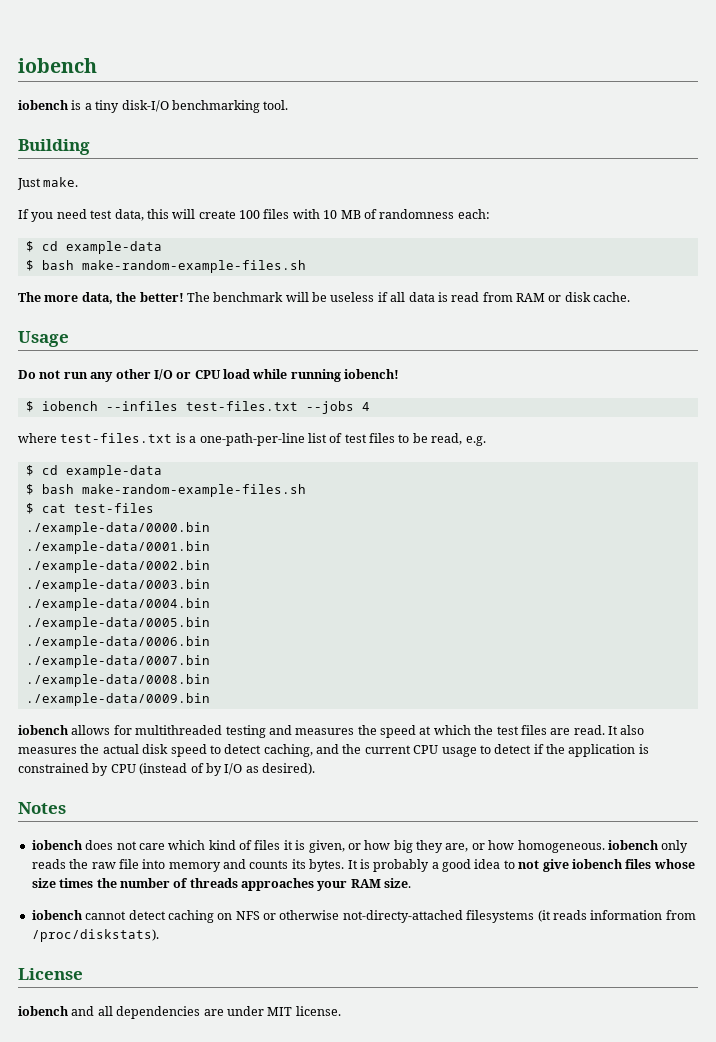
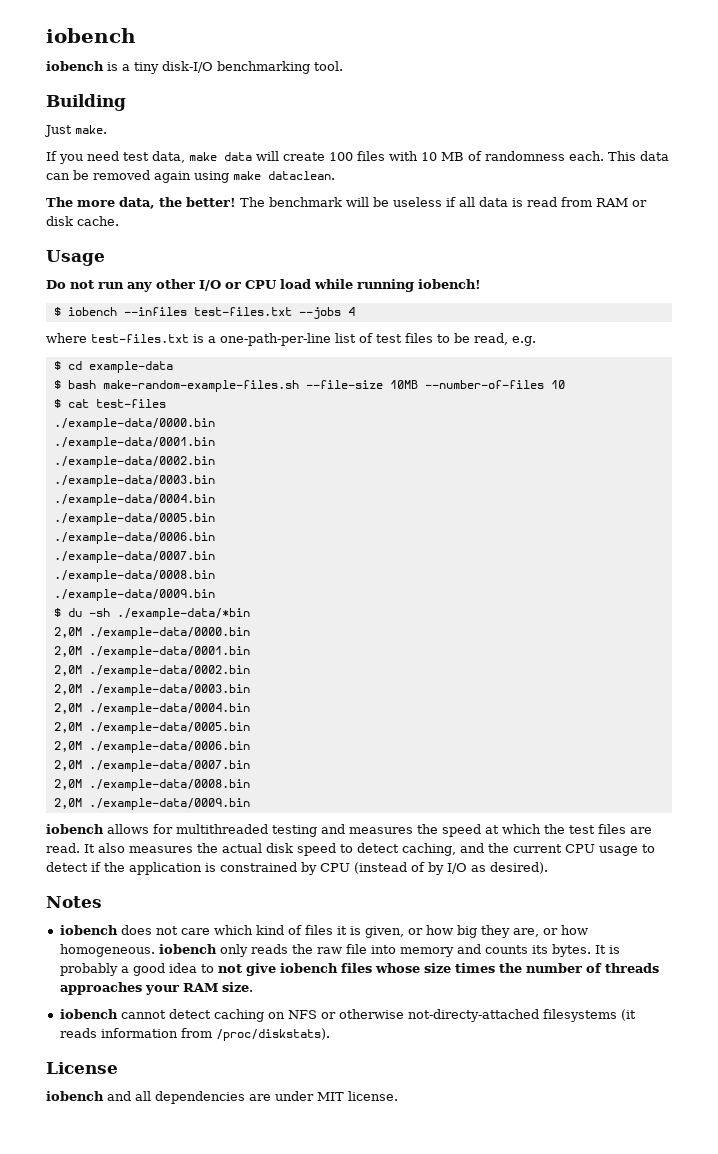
- If you need test data, this will create 100 files with 10 MB of randomness each:
- $ cd example-data
- $ bash make-random-example-files.sh
+ If you need test data, make data will create 100 files with 10 MB of randomness each. This data can be removed again using make dataclean.
  where test-files.txt is a one-path-per-line list of test files to be read, e.g.
  $ cd example-data
- $ bash make-random-example-files.sh
+ $ bash make-random-example-files.sh --file-size 10MB --number-of-files 10
+ $ du -sh ./example-data/*bin
+ 2,0M ./example-data/0000.bin
+ 2,0M ./example-data/0001.bin
+ 2,0M ./example-data/0002.bin
+ 2,0M ./example-data/0003.bin
+ 2,0M ./example-data/0004.bin
+ 2,0M ./example-data/0005.bin
+ 2,0M ./example-data/0006.bin
+ 2,0M ./example-data/0007.bin
+ 2,0M ./example-data/0008.bin
+ 2,0M ./example-data/0009.bin

